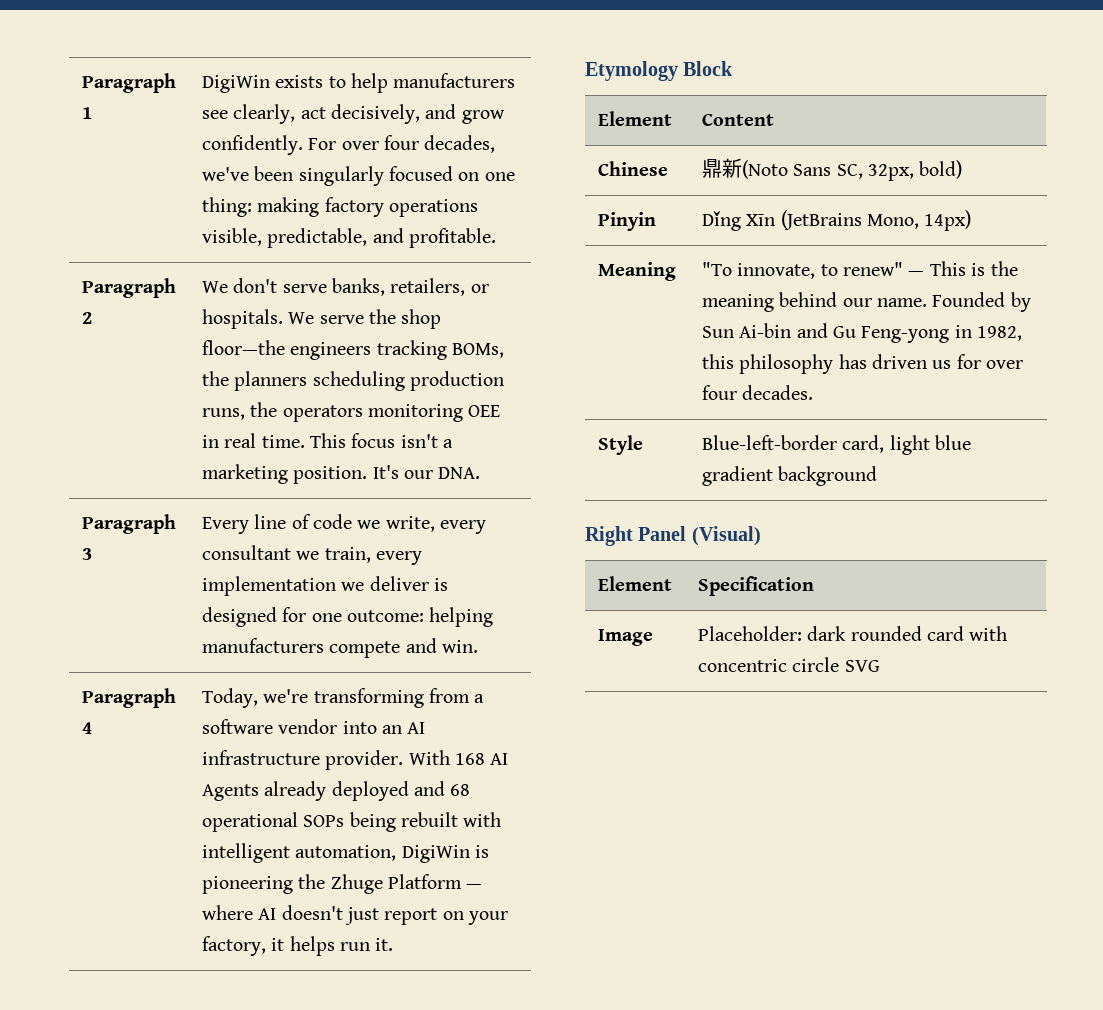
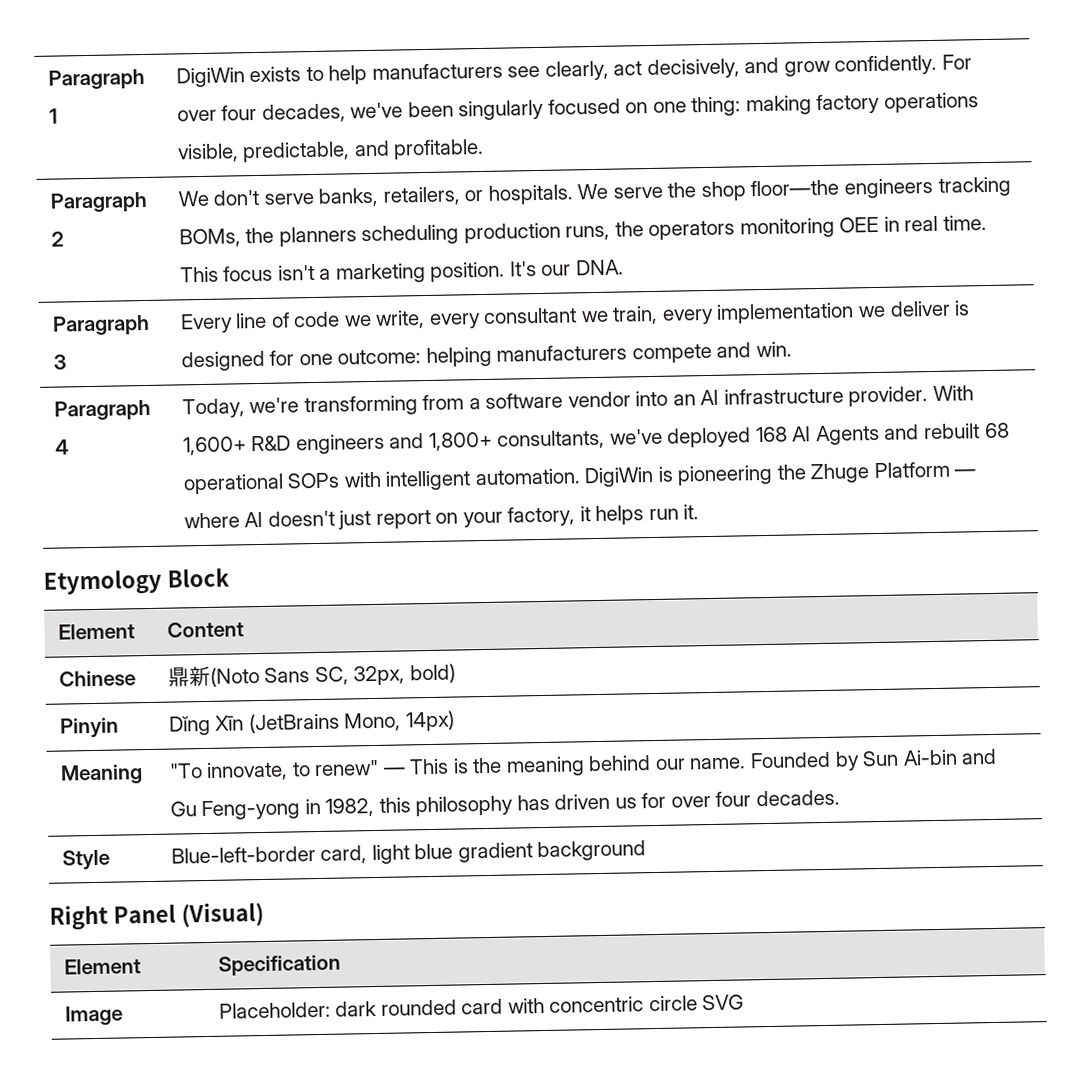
- With 168 AI Agents already deployed and 68 operational SOPs being rebuilt with intelligent automation, DigiWin is pioneering the Zhuge Platform — where AI doesn't just report on your factory, it helps run it.
+ With 1,600+ R&D engineers and 1,800+ consultants, we've deployed 168 AI Agents and rebuilt 68 operational SOPs with intelligent automation. DigiWin is pioneering the Zhuge Platform — where AI doesn't just report on your factory, it helps run it.

